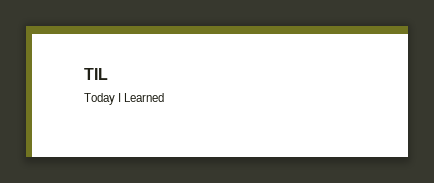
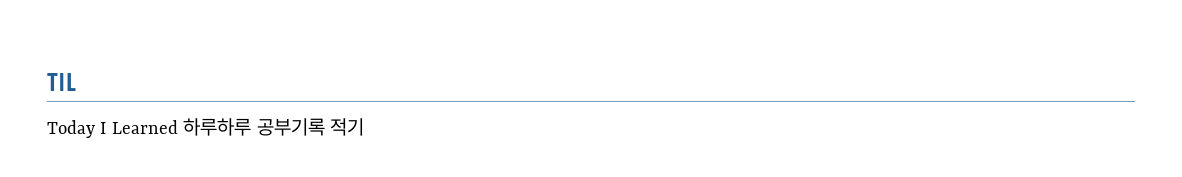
- Today I Learned
+ Today I Learned 하루하루 공부기록 적기

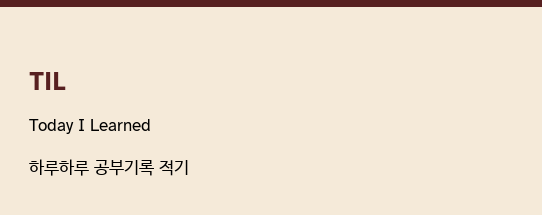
- Today I Learned 하루하루 공부기록 적기
+ Today I Learned
+ 하루하루 공부기록 적기

